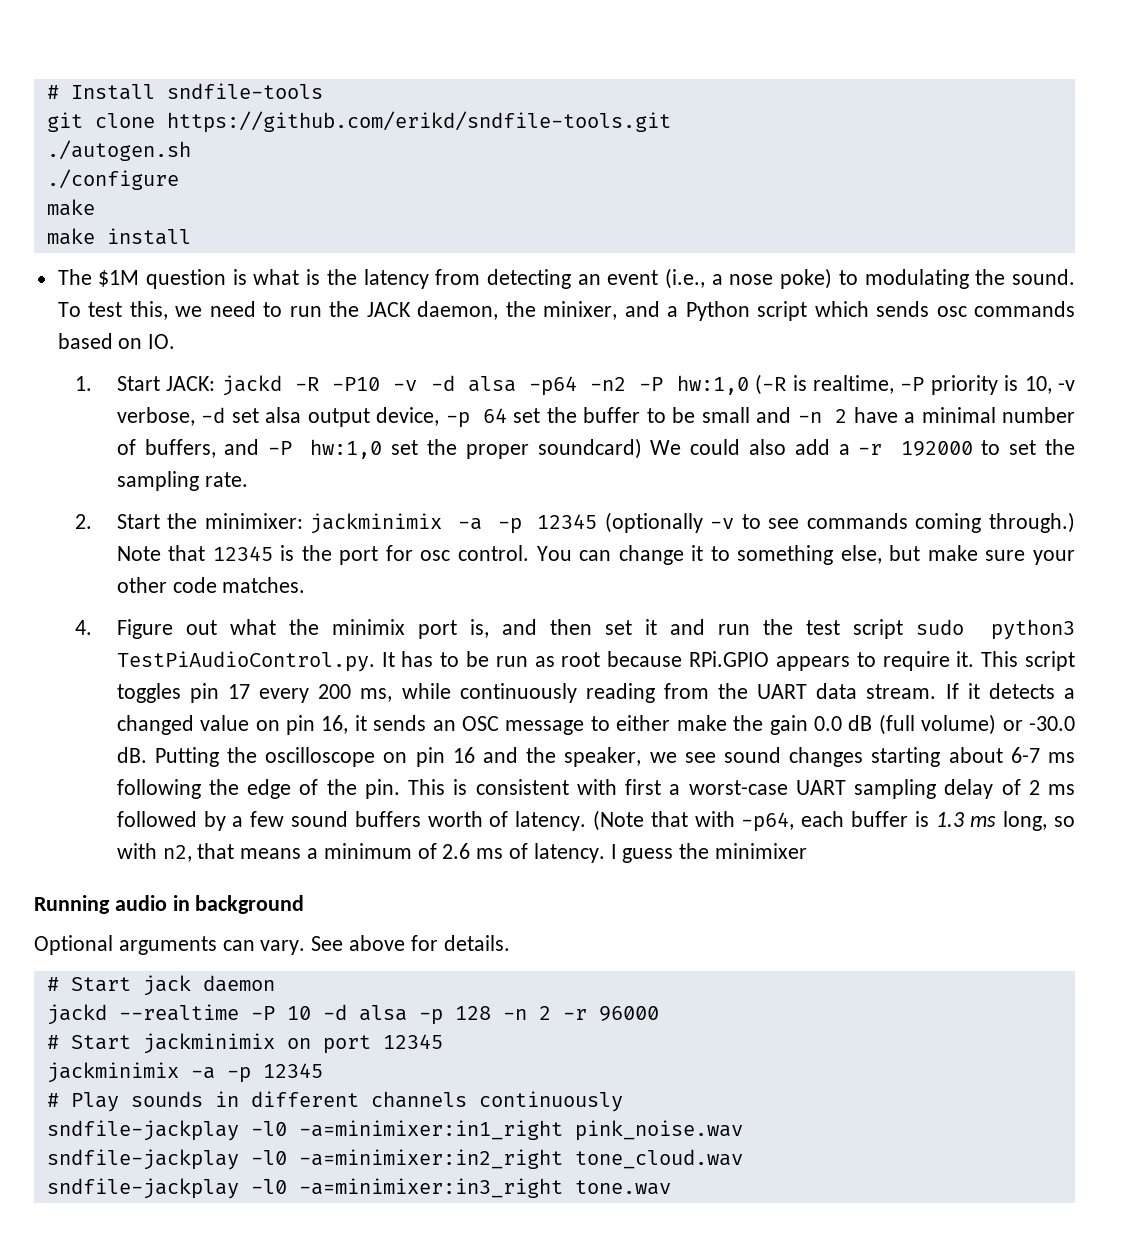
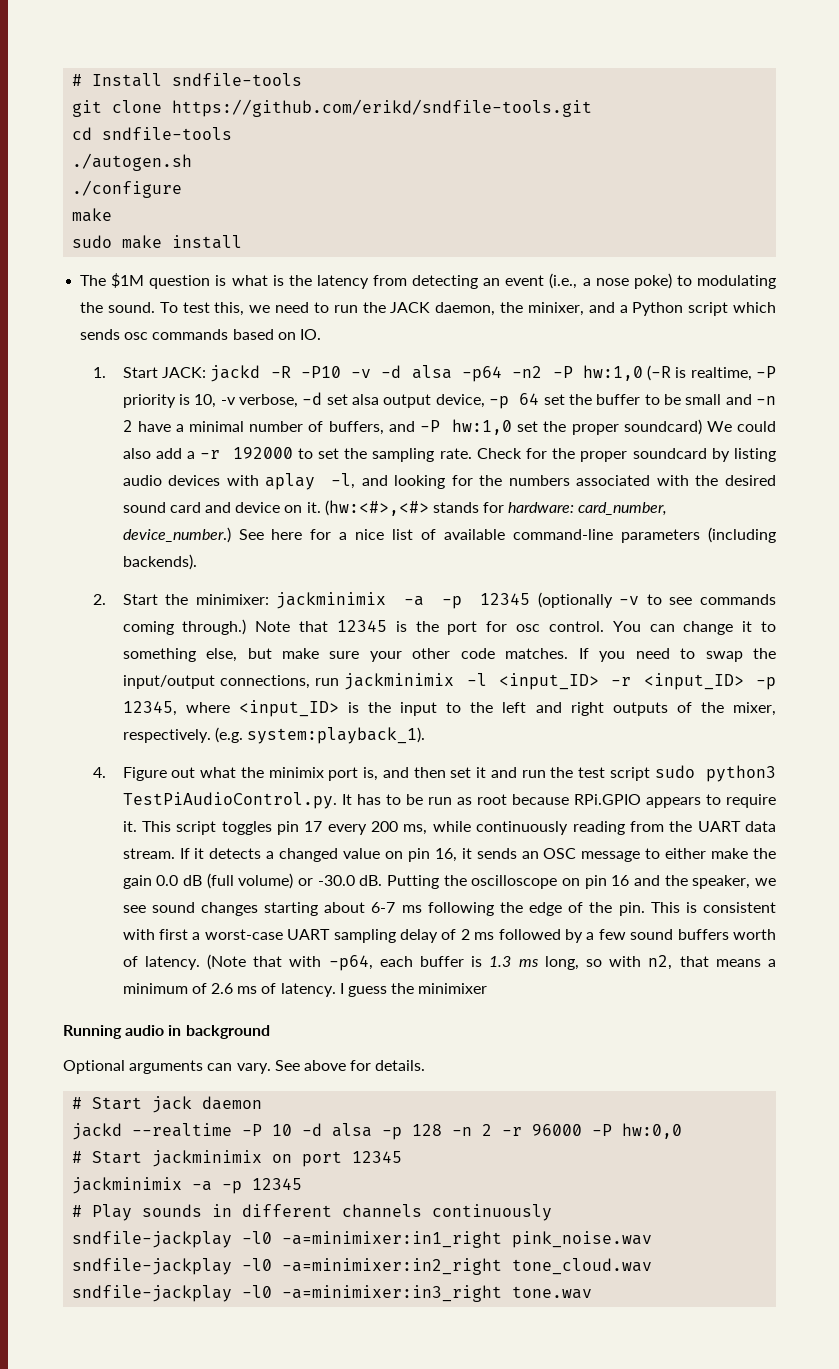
+ cd sndfile-tools
- make install
+ sudo make install
+ Check for the proper soundcard by listing audio devices with aplay -l, and looking for the numbers associated with the desired sound card and device on it. (hw:<#>,<#> stands for hardware: card_number, device_number.) See here for a nice list of available command-line parameters (including backends).
+ If you need to swap the input/output connections, run jackminimix -l <input_ID> -r <input_ID> -p 12345, where <input_ID> is the input to the left and right outputs of the mixer, respectively. (e.g. system:playback_1).
- jackd --realtime -P 10 -d alsa -p 128 -n 2 -r 96000
+ jackd --realtime -P 10 -d alsa -p 128 -n 2 -r 96000 -P hw:0,0

